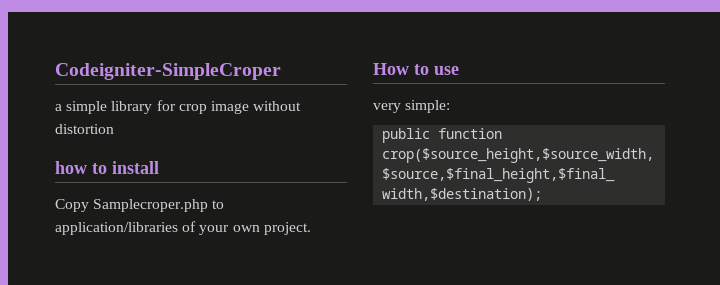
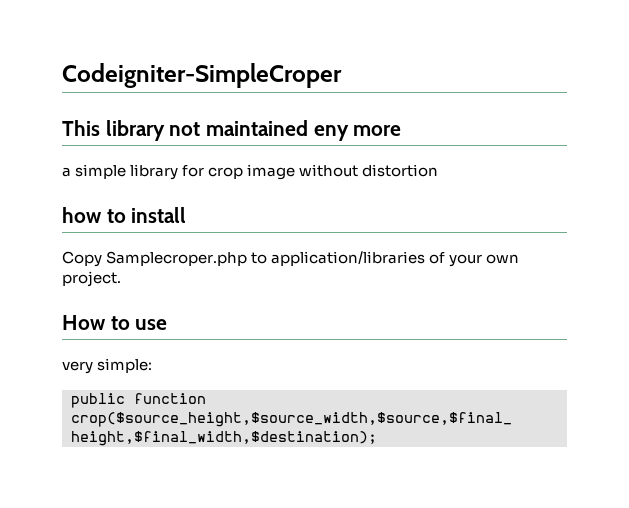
+ This library not maintained eny more

